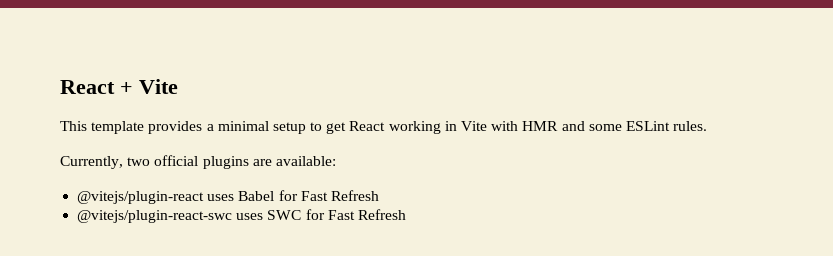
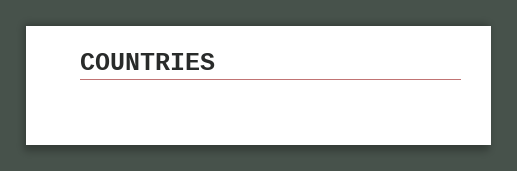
- React + Vite
- This template provides a minimal setup to get React working in Vite with HMR and some ESLint rules.
- Currently, two official plugins are available:
- @vitejs/plugin-react uses Babel for Fast Refresh
- @vitejs/plugin-react-swc uses SWC for Fast Refresh
+ COUNTRIES

